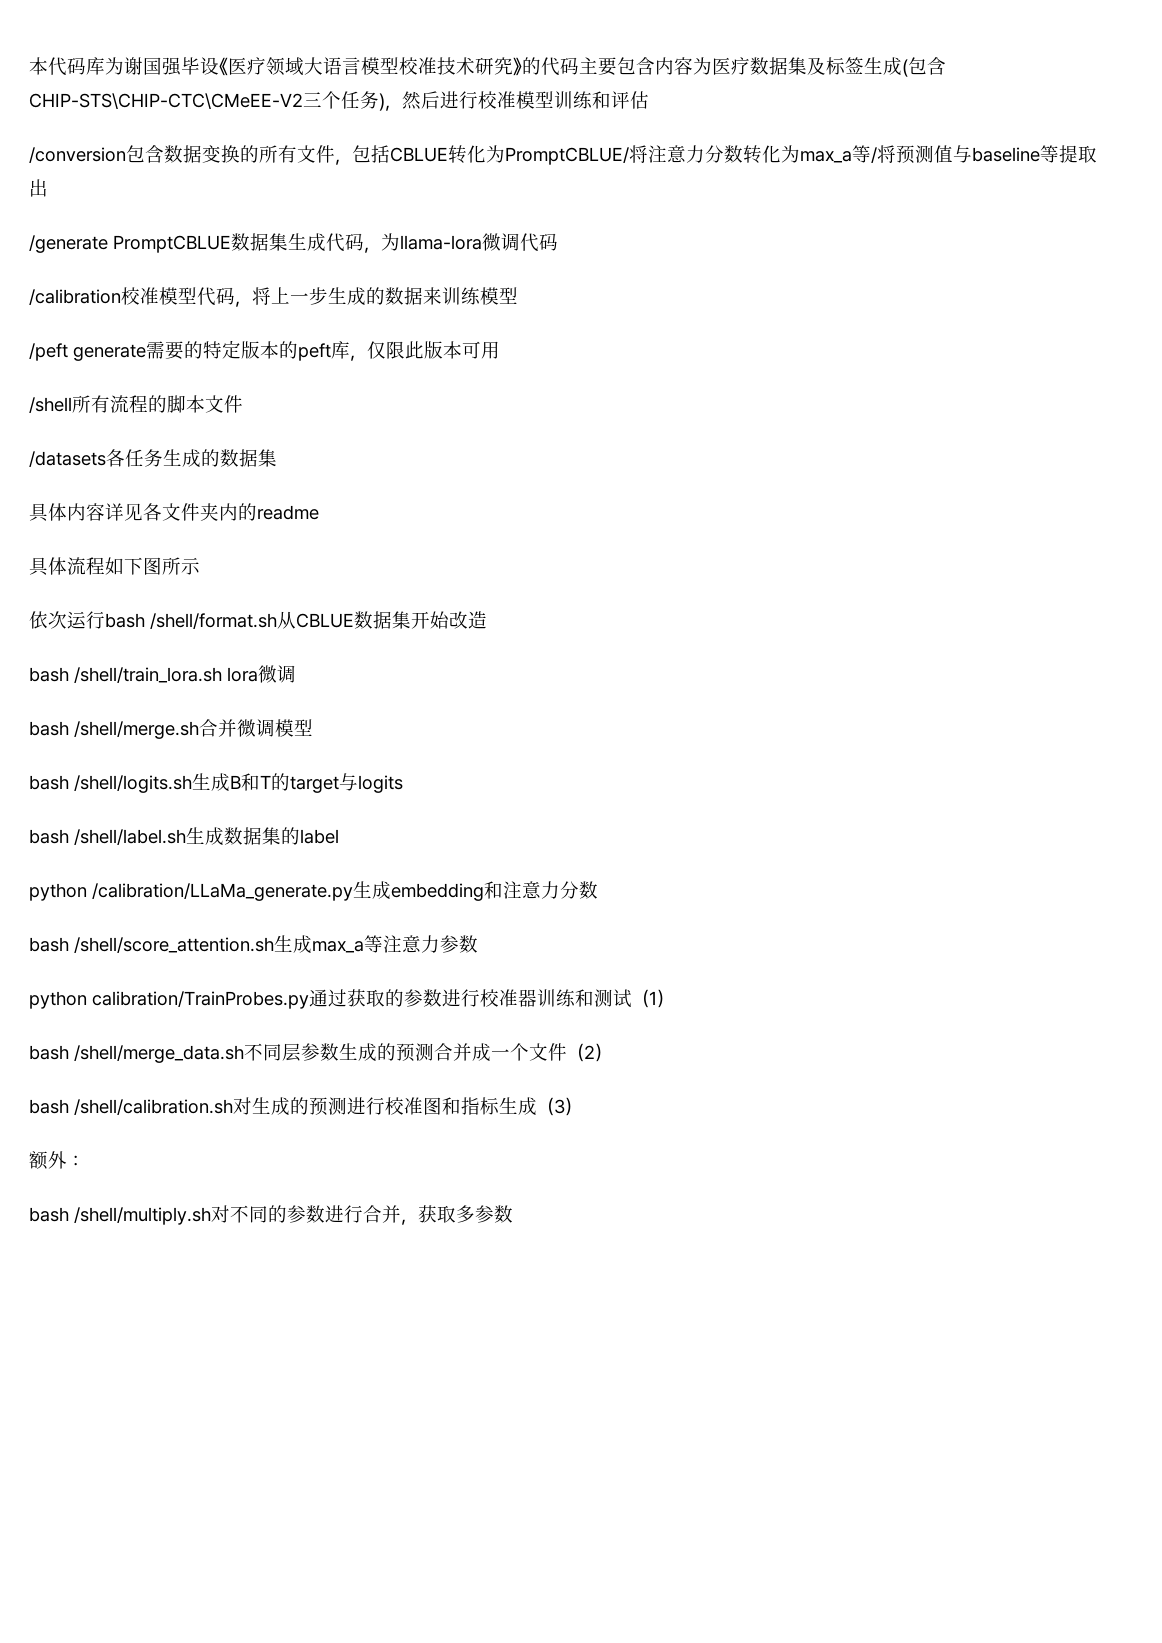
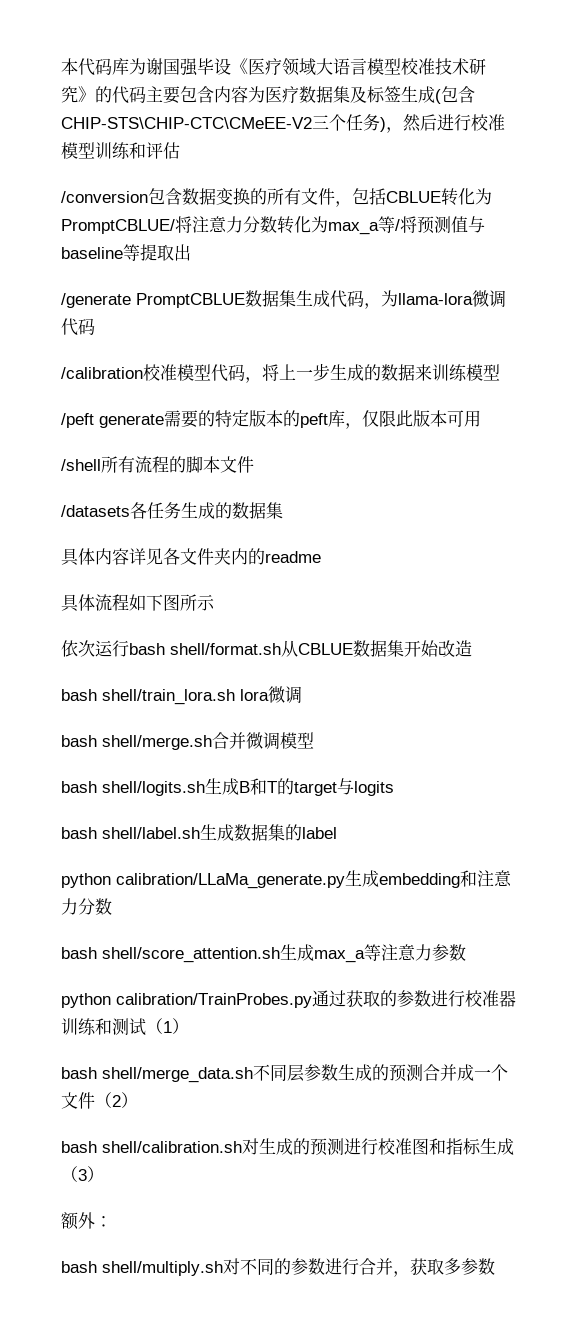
- 依次运行bash /shell/format.sh从CBLUE数据集开始改造
+ 依次运行bash shell/format.sh从CBLUE数据集开始改造
- bash /shell/train_lora.sh lora微调
+ bash shell/train_lora.sh lora微调
- bash /shell/merge.sh合并微调模型
+ bash shell/merge.sh合并微调模型
- bash /shell/logits.sh生成B和T的target与logits
+ bash shell/logits.sh生成B和T的target与logits
- bash /shell/label.sh生成数据集的label
+ bash shell/label.sh生成数据集的label
- python /calibration/LLaMa_generate.py生成embedding和注意力分数
+ python calibration/LLaMa_generate.py生成embedding和注意力分数
- bash /shell/score_attention.sh生成max_a等注意力参数
+ bash shell/score_attention.sh生成max_a等注意力参数
- bash /shell/merge_data.sh不同层参数生成的预测合并成一个文件（2）
+ bash shell/merge_data.sh不同层参数生成的预测合并成一个文件（2）
- bash /shell/calibration.sh对生成的预测进行校准图和指标生成（3）
+ bash shell/calibration.sh对生成的预测进行校准图和指标生成（3）
- bash /shell/multiply.sh对不同的参数进行合并，获取多参数
+ bash shell/multiply.sh对不同的参数进行合并，获取多参数

